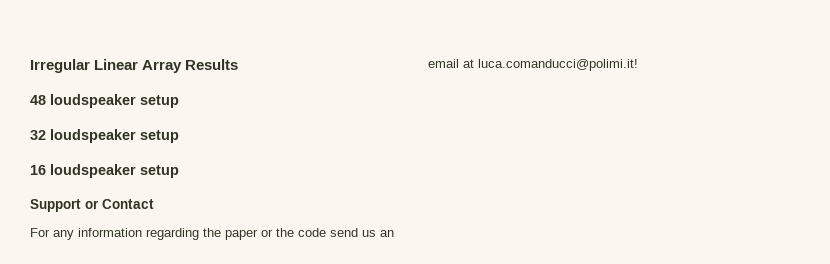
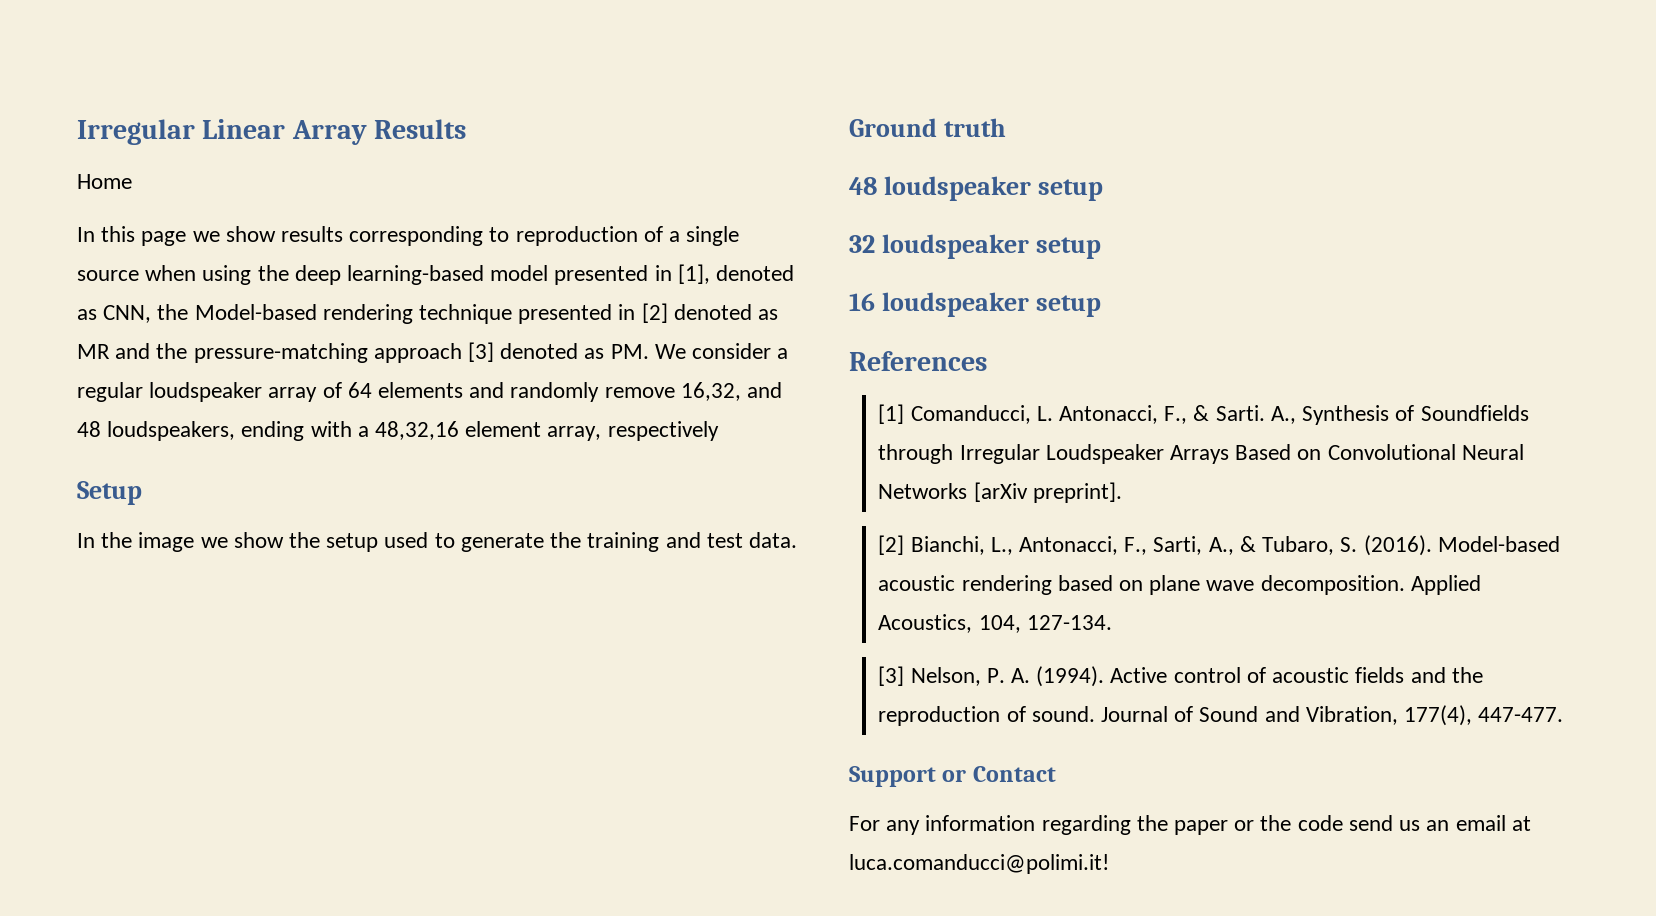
+ Home
+ In this page we show results corresponding to reproduction of a single source when using the deep learning-based model presented in [1], denoted as CNN, the Model-based rendering technique presented in [2] denoted as MR and the pressure-matching approach [3] denoted as PM. We consider a regular loudspeaker array of 64 elements and randomly remove 16,32, and 48 loudspeakers, ending with a 48,32,16 element array, respectively
+ Setup
+ In the image we show the setup used to generate the training and test data.
+ Ground truth
+ References
+ [1] Comanducci, L. Antonacci, F., & Sarti. A., Synthesis of Soundfields through Irregular Loudspeaker Arrays Based on Convolutional Neural Networks [arXiv preprint].
+ [2] Bianchi, L., Antonacci, F., Sarti, A., & Tubaro, S. (2016). Model-based acoustic rendering based on plane wave decomposition. Applied Acoustics, 104, 127-134.
+ [3] Nelson, P. A. (1994). Active control of acoustic fields and the reproduction of sound. Journal of Sound and Vibration, 177(4), 447-477.

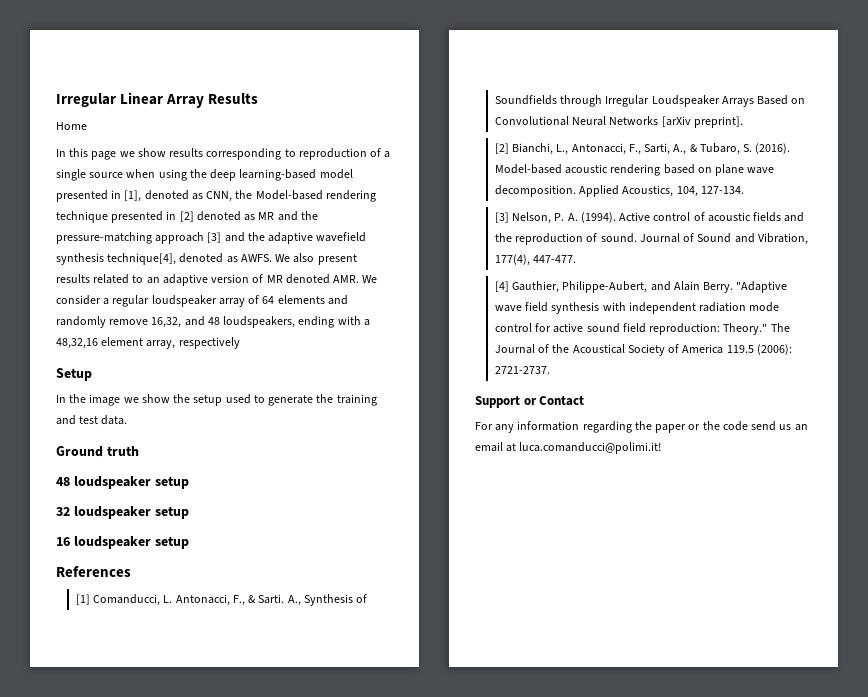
- In this page we show results corresponding to reproduction of a single source when using the deep learning-based model presented in [1], denoted as CNN, the Model-based rendering technique presented in [2] denoted as MR and the pressure-matching approach [3] denoted as PM. We consider a regular loudspeaker array of 64 elements and randomly remove 16,32, and 48 loudspeakers, ending with a 48,32,16 element array, respectively
+ In this page we show results corresponding to reproduction of a single source when using the deep learning-based model presented in [1], denoted as CNN, the Model-based rendering technique presented in [2] denoted as MR and the pressure-matching approach [3] and the adaptive wavefield synthesis technique[4], denoted as AWFS. We also present results related to an adaptive version of MR denoted AMR. We consider a regular loudspeaker array of 64 elements and randomly remove 16,32, and 48 loudspeakers, ending with a 48,32,16 element array, respectively
+ [4] Gauthier, Philippe-Aubert, and Alain Berry. "Adaptive wave field synthesis with independent radiation mode control for active sound field reproduction: Theory." The Journal of the Acoustical Society of America 119.5 (2006): 2721-2737.

